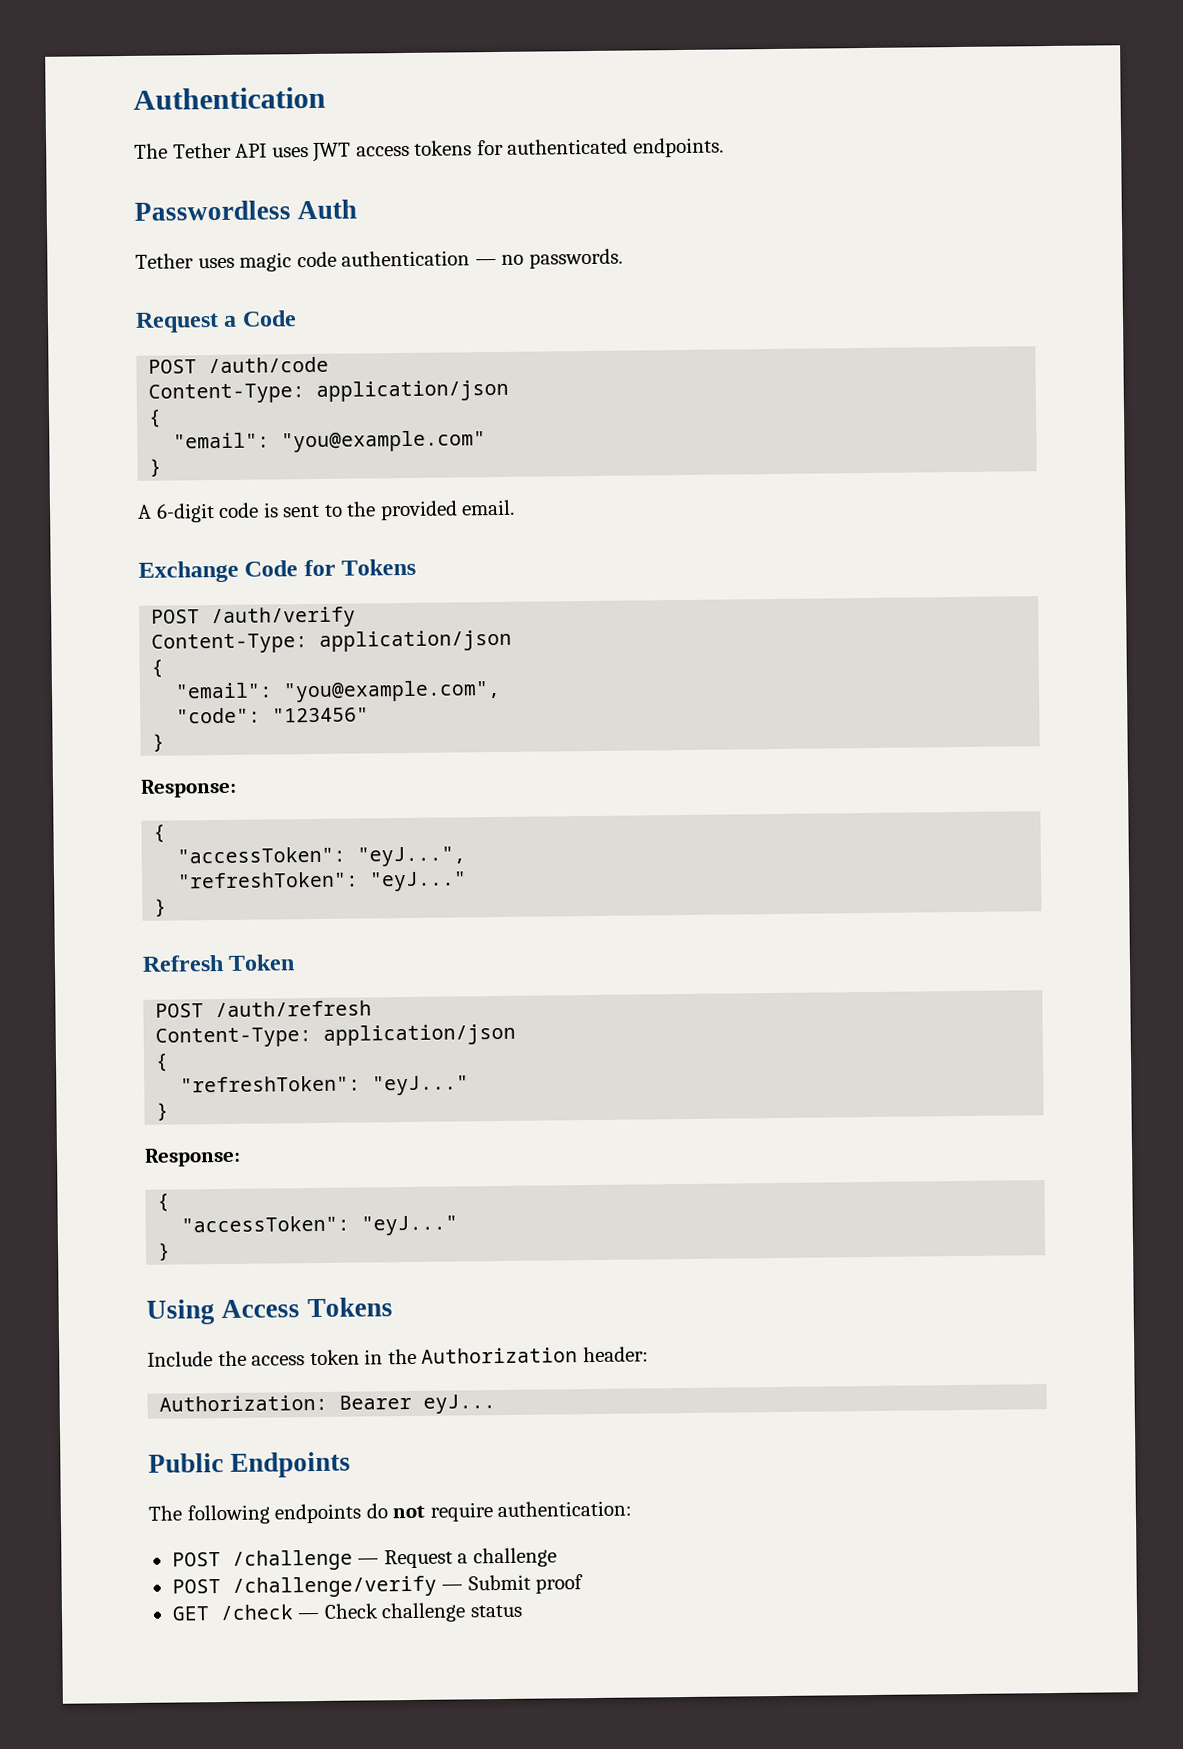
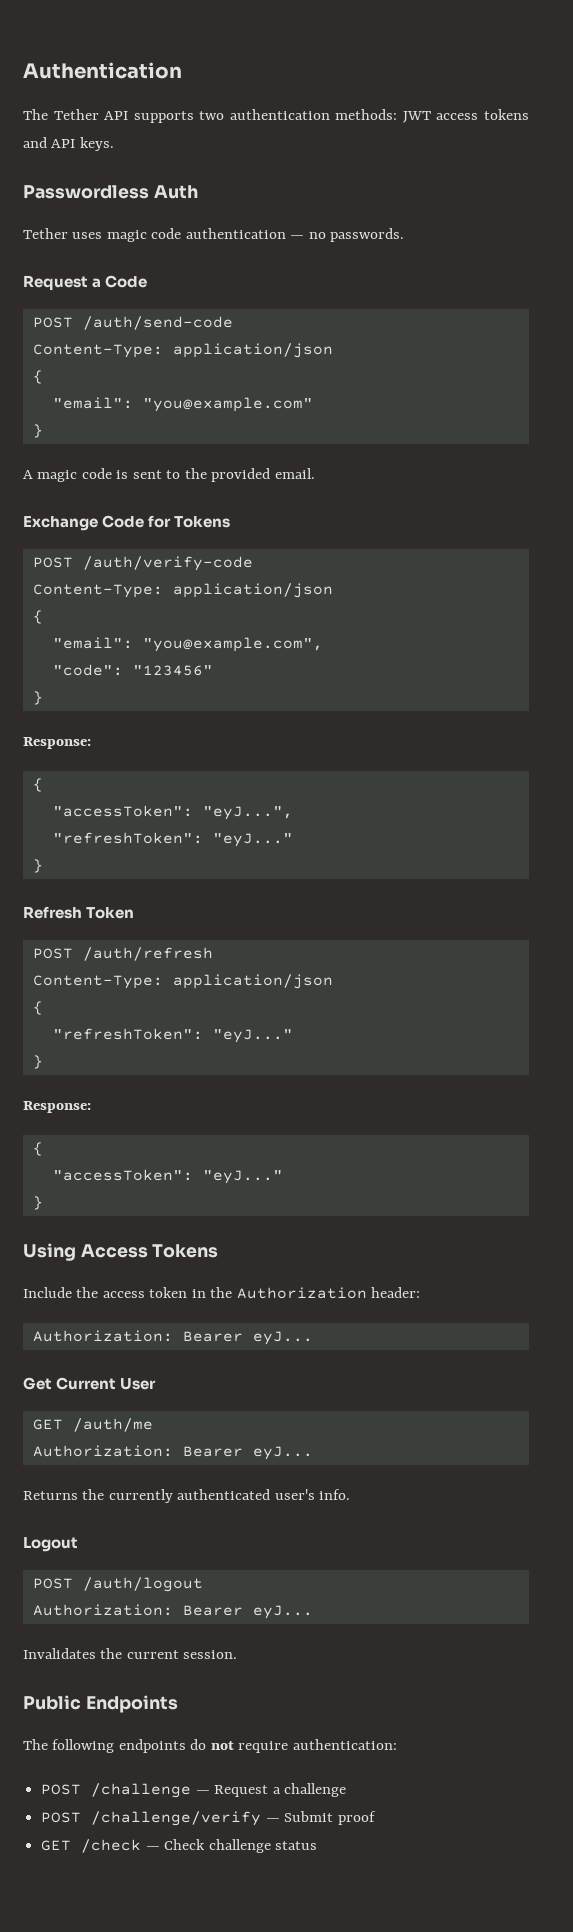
- The Tether API uses JWT access tokens for authenticated endpoints.
+ The Tether API supports two authentication methods: JWT access tokens and API keys.
- POST /auth/code
+ POST /auth/send-code
- A 6-digit code is sent to the provided email.
+ A magic code is sent to the provided email.
- POST /auth/verify
+ POST /auth/verify-code
+ Get Current User
+ GET /auth/me
+ Authorization: Bearer eyJ...
+ Returns the currently authenticated user's info.
+ Logout
+ POST /auth/logout
+ Authorization: Bearer eyJ...
+ Invalidates the current session.

